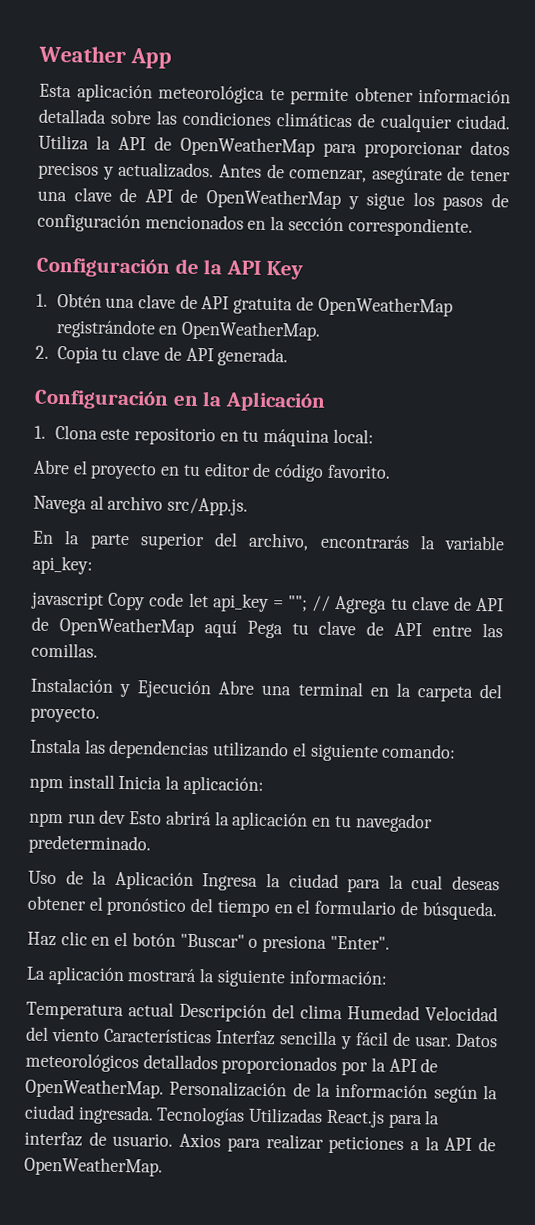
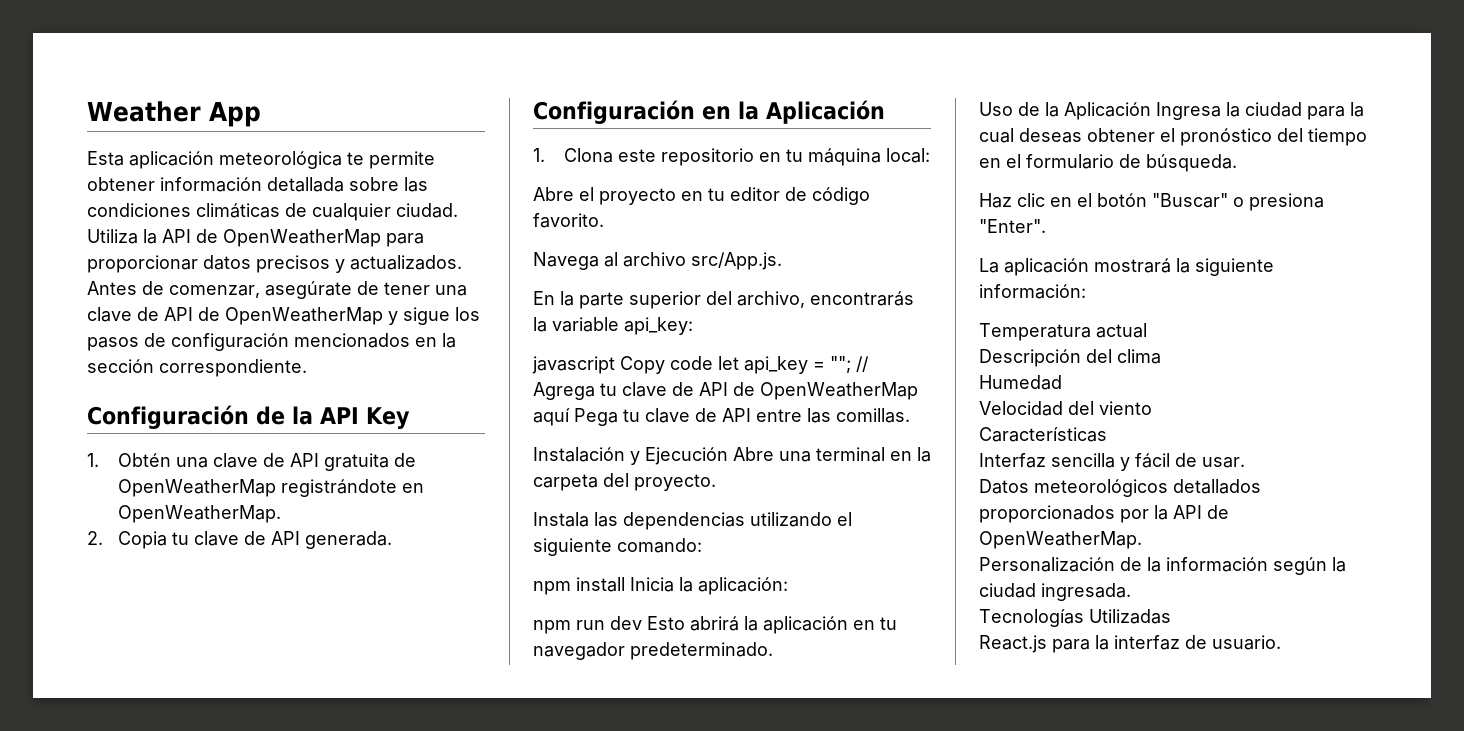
- Temperatura actual Descripción del clima Humedad Velocidad del viento Características Interfaz sencilla y fácil de usar. Datos meteorológicos detallados proporcionados por la API de OpenWeatherMap. Personalización de la información según la ciudad ingresada. Tecnologías Utilizadas React.js para la interfaz de usuario. Axios para realizar peticiones a la API de OpenWeatherMap.
+ Temperatura actual
+ Descripción del clima
+ Humedad
+ Velocidad del viento
+ Características
+ Interfaz sencilla y fácil de usar.
+ Datos meteorológicos detallados proporcionados por la API de OpenWeatherMap.
+ Personalización de la información según la ciudad ingresada.
+ Tecnologías Utilizadas
+ React.js para la interfaz de usuario.

